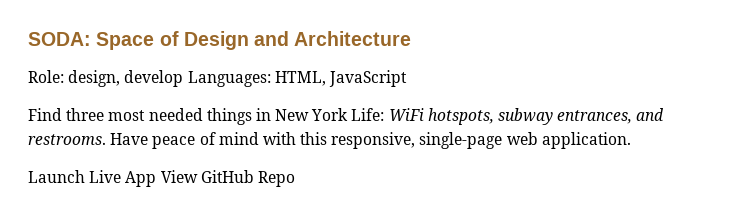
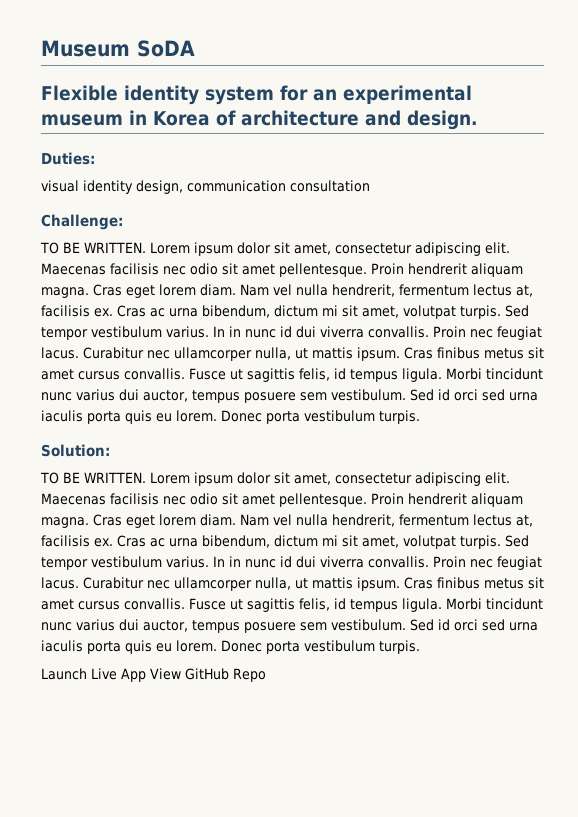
- SODA: Space of Design and Architecture
- Role: design, develop Languages: HTML, JavaScript
- Find three most needed things in New York Life: WiFi hotspots, subway entrances, and restrooms. Have peace of mind with this responsive, single-page web application.
+ Museum SoDA
+ Flexible identity system for an experimental museum in Korea of architecture and design.
+ Duties:
+ visual identity design, communication consultation
+ Challenge:
+ TO BE WRITTEN. Lorem ipsum dolor sit amet, consectetur adipiscing elit. Maecenas facilisis nec odio sit amet pellentesque. Proin hendrerit aliquam magna. Cras eget lorem diam. Nam vel nulla hendrerit, fermentum lectus at, facilisis ex. Cras ac urna bibendum, dictum mi sit amet, volutpat turpis. Sed tempor vestibulum varius. In in nunc id dui viverra convallis. Proin nec feugiat lacus. Curabitur nec ullamcorper nulla, ut mattis ipsum. Cras finibus metus sit amet cursus convallis. Fusce ut sagittis felis, id tempus ligula. Morbi tincidunt nunc varius dui auctor, tempus posuere sem vestibulum. Sed id orci sed urna iaculis porta quis eu lorem. Donec porta vestibulum turpis.
+ Solution:
+ TO BE WRITTEN. Lorem ipsum dolor sit amet, consectetur adipiscing elit. Maecenas facilisis nec odio sit amet pellentesque. Proin hendrerit aliquam magna. Cras eget lorem diam. Nam vel nulla hendrerit, fermentum lectus at, facilisis ex. Cras ac urna bibendum, dictum mi sit amet, volutpat turpis. Sed tempor vestibulum varius. In in nunc id dui viverra convallis. Proin nec feugiat lacus. Curabitur nec ullamcorper nulla, ut mattis ipsum. Cras finibus metus sit amet cursus convallis. Fusce ut sagittis felis, id tempus ligula. Morbi tincidunt nunc varius dui auctor, tempus posuere sem vestibulum. Sed id orci sed urna iaculis porta quis eu lorem. Donec porta vestibulum turpis.

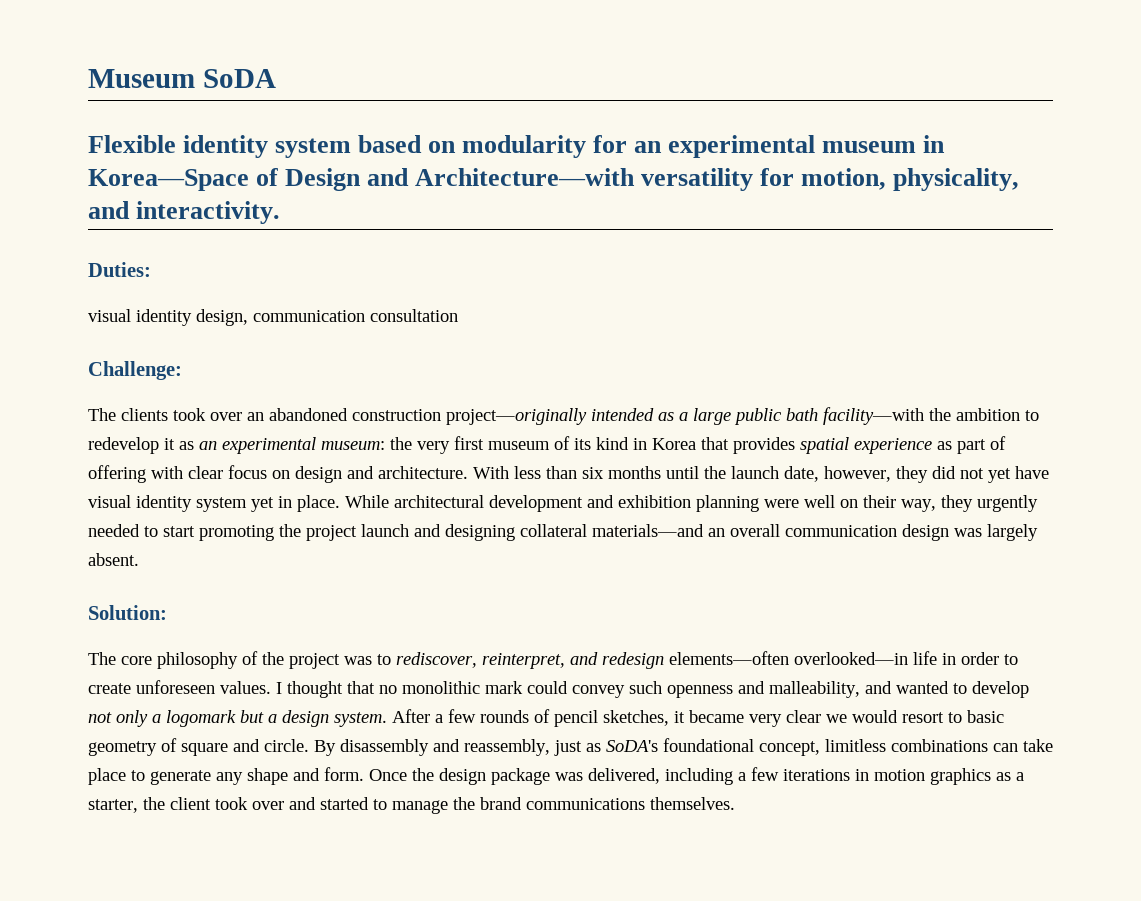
- Flexible identity system for an experimental museum in Korea of architecture and design.
+ Flexible identity system based on modularity for an experimental museum in Korea—Space of Design and Architecture—with versatility for motion, physicality, and interactivity.
  Challenge:
- TO BE WRITTEN. Lorem ipsum dolor sit amet, consectetur adipiscing elit. Maecenas facilisis nec odio sit amet pellentesque. Proin hendrerit aliquam magna. Cras eget lorem diam. Nam vel nulla hendrerit, fermentum lectus at, facilisis ex. Cras ac urna bibendum, dictum mi sit amet, volutpat turpis. Sed tempor vestibulum varius. In in nunc id dui viverra convallis. Proin nec feugiat lacus. Curabitur nec ullamcorper nulla, ut mattis ipsum. Cras finibus metus sit amet cursus convallis. Fusce ut sagittis felis, id tempus ligula. Morbi tincidunt nunc varius dui auctor, tempus posuere sem vestibulum. Sed id orci sed urna iaculis porta quis eu lorem. Donec porta vestibulum turpis.
+ The clients took over an abandoned construction project—originally intended as a large public bath facility—with the ambition to redevelop it as an experimental museum: the very first museum of its kind in Korea that provides spatial experience as part of offering with clear focus on design and architecture. With less than six months until the launch date, however, they did not yet have visual identity system yet in place. While architectural development and exhibition planning were well on their way, they urgently needed to start promoting the project launch and designing collateral materials—and an overall communication design was largely absent.
  Solution:
- TO BE WRITTEN. Lorem ipsum dolor sit amet, consectetur adipiscing elit. Maecenas facilisis nec odio sit amet pellentesque. Proin hendrerit aliquam magna. Cras eget lorem diam. Nam vel nulla hendrerit, fermentum lectus at, facilisis ex. Cras ac urna bibendum, dictum mi sit amet, volutpat turpis. Sed tempor vestibulum varius. In in nunc id dui viverra convallis. Proin nec feugiat lacus. Curabitur nec ullamcorper nulla, ut mattis ipsum. Cras finibus metus sit amet cursus convallis. Fusce ut sagittis felis, id tempus ligula. Morbi tincidunt nunc varius dui auctor, tempus posuere sem vestibulum. Sed id orci sed urna iaculis porta quis eu lorem. Donec porta vestibulum turpis.
- Launch Live App View GitHub Repo
+ The core philosophy of the project was to rediscover, reinterpret, and redesign elements—often overlooked—in life in order to create unforeseen values. I thought that no monolithic mark could convey such openness and malleability, and wanted to develop not only a logomark but a design system. After a few rounds of pencil sketches, it became very clear we would resort to basic geometry of square and circle. By disassembly and reassembly, just as SoDA's foundational concept, limitless combinations can take place to generate any shape and form. Once the design package was delivered, including a few iterations in motion graphics as a starter, the client took over and started to manage the brand communications themselves.

